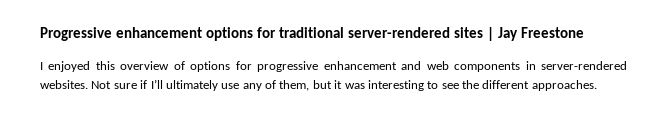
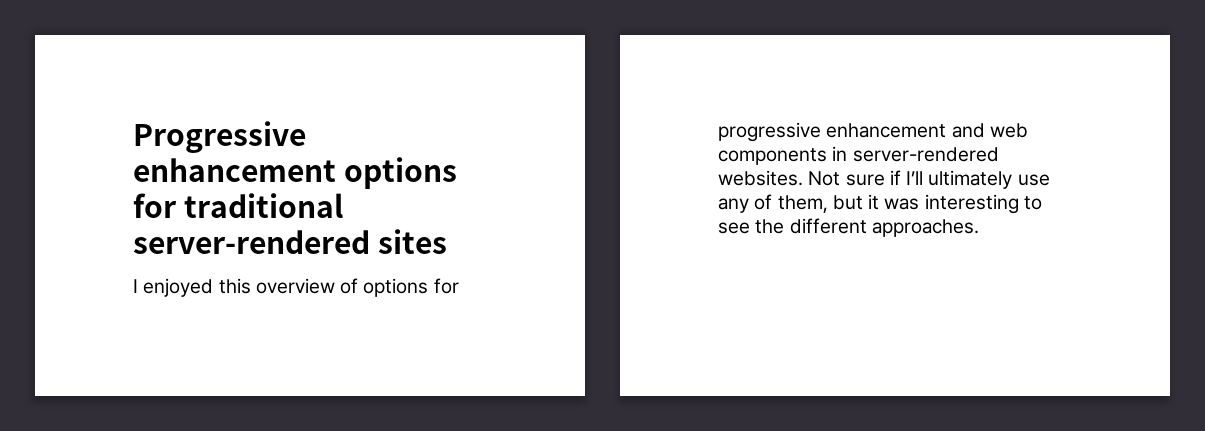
- Progressive enhancement options for traditional server-rendered sites | Jay Freestone
+ Progressive enhancement options for traditional server-rendered sites

